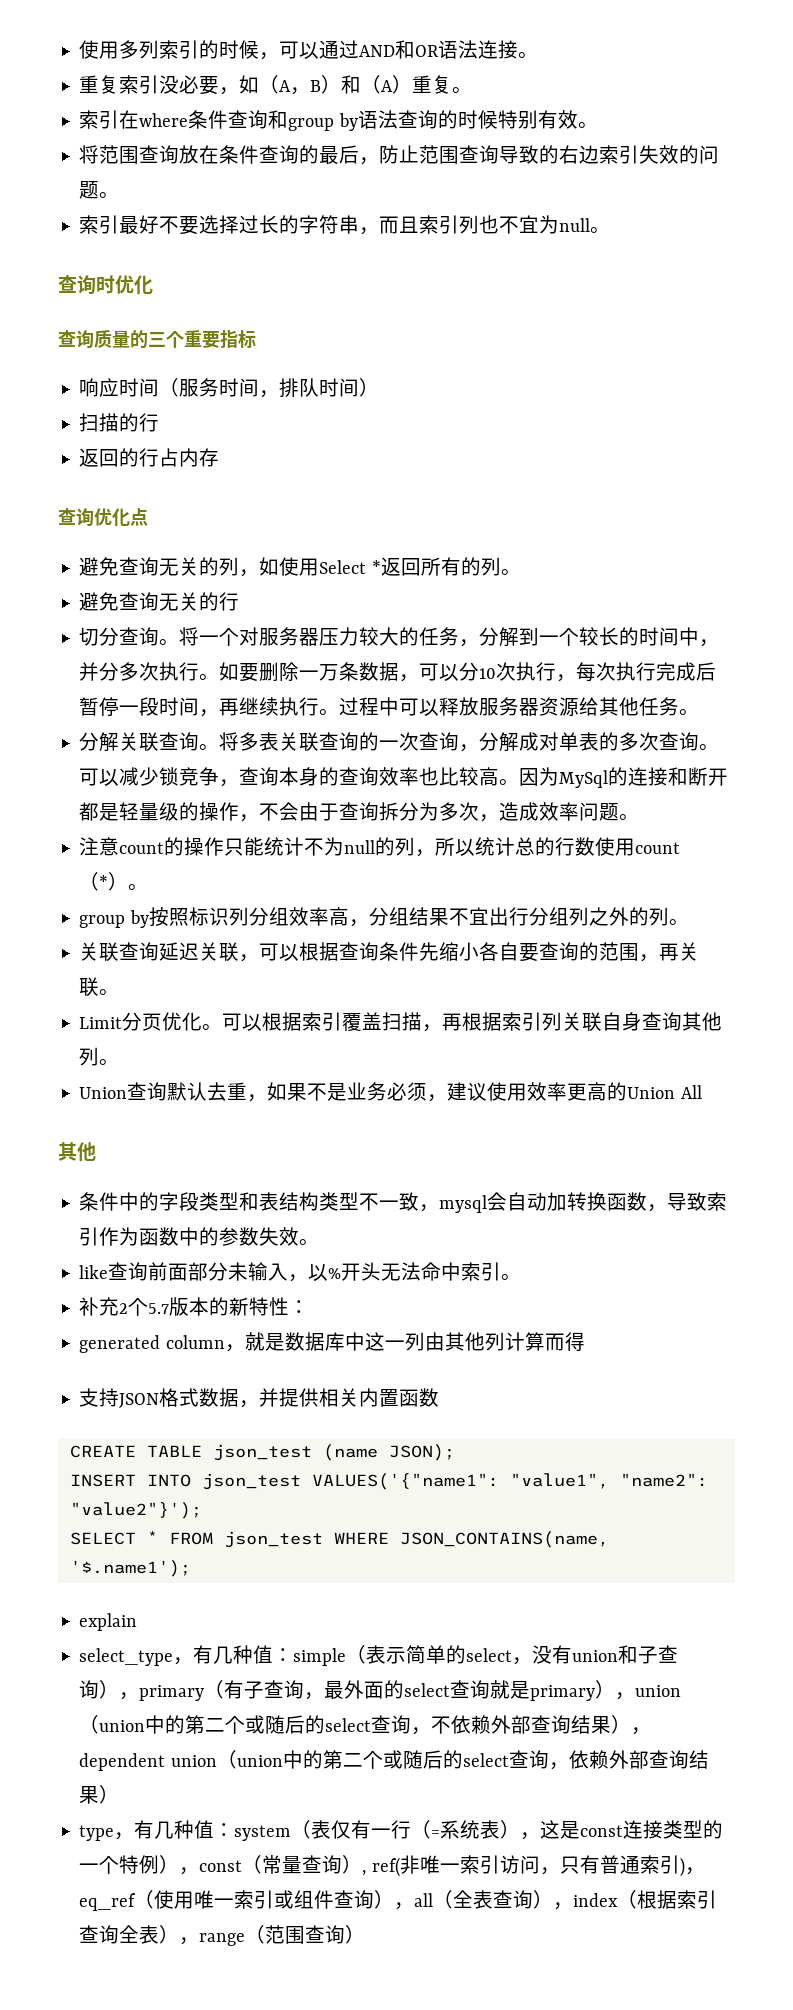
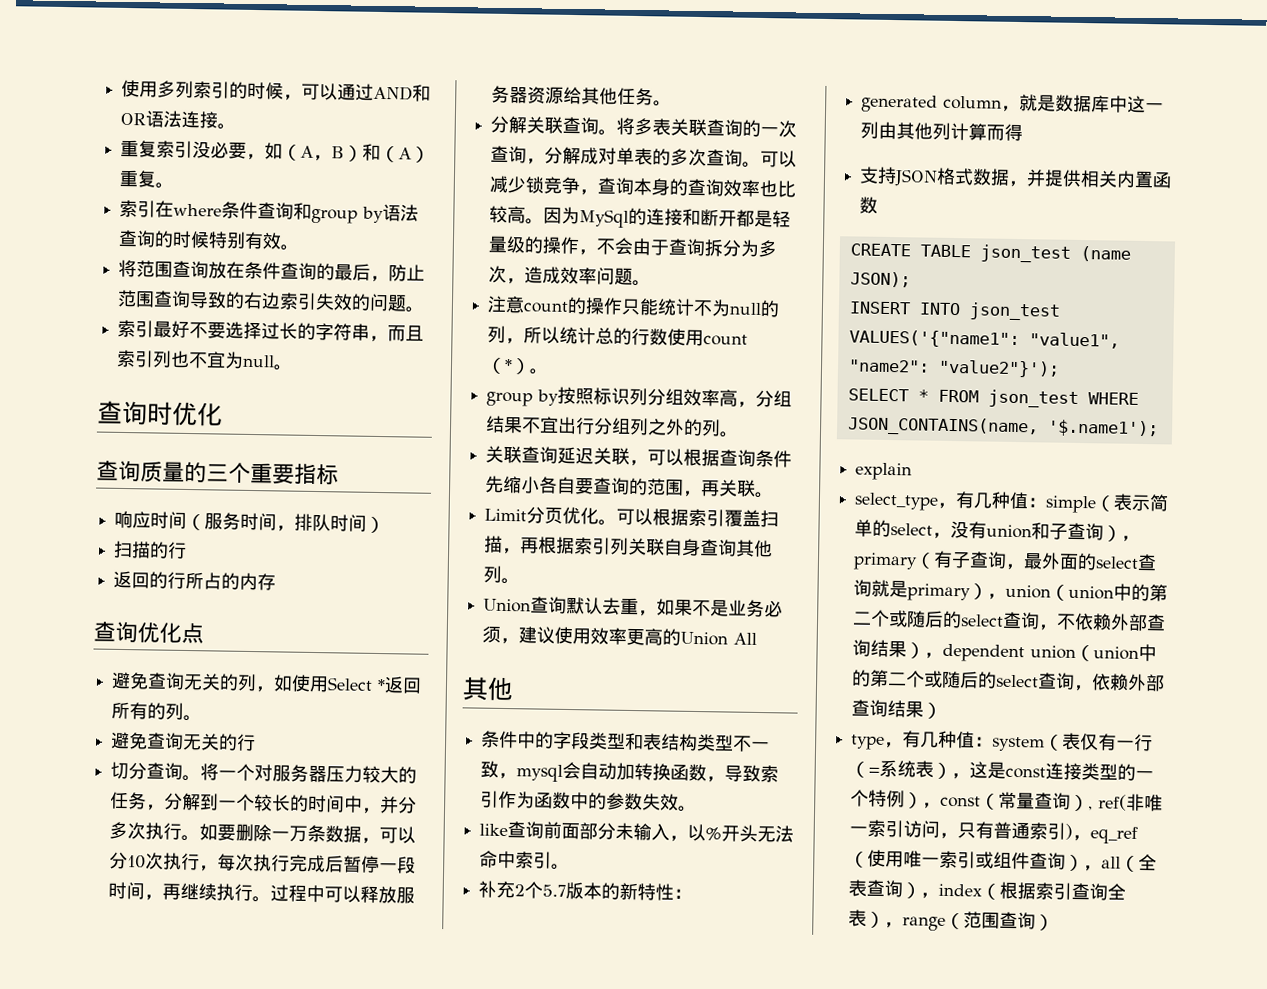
- 返回的行占内存
+ 返回的行所占的内存

